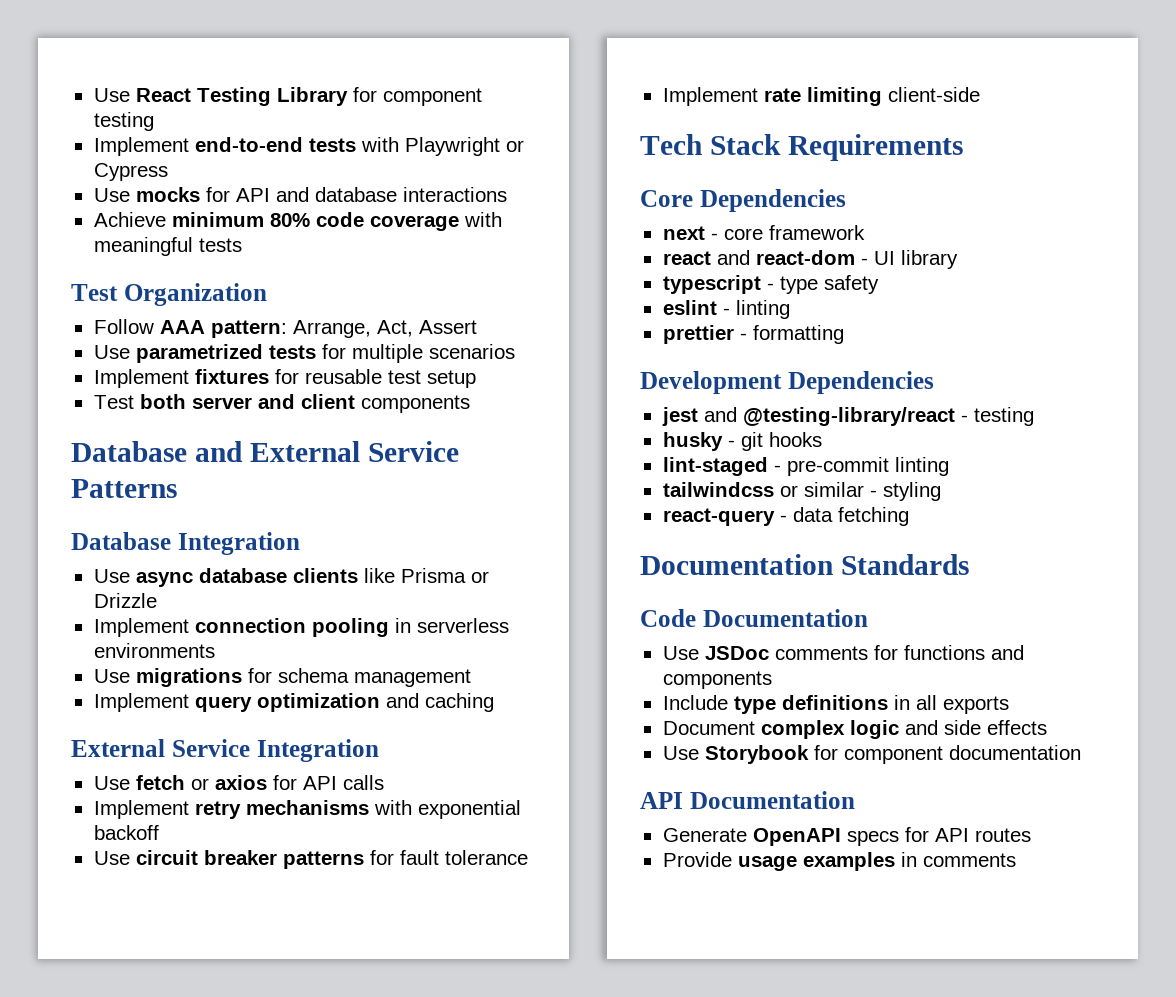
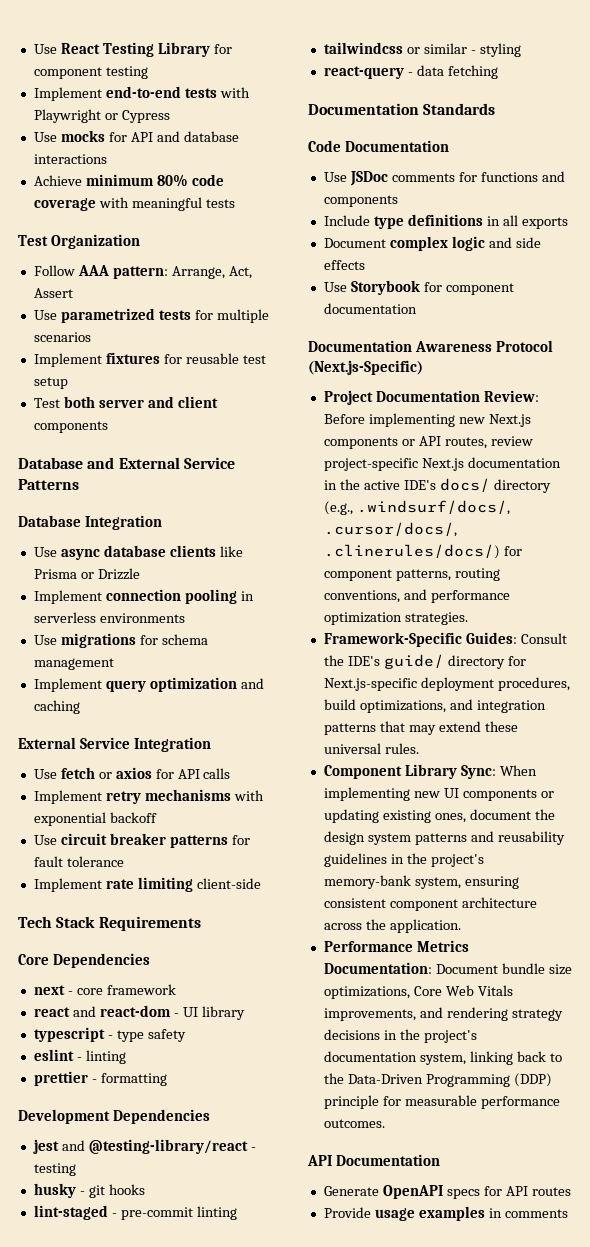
+ Documentation Awareness Protocol (Next.js-Specific)
+ Project Documentation Review: Before implementing new Next.js components or API routes, review project-specific Next.js documentation in the active IDE's docs/ directory (e.g., .windsurf/docs/, .cursor/docs/, .clinerules/docs/) for component patterns, routing conventions, and performance optimization strategies.
+ Framework-Specific Guides: Consult the IDE's guide/ directory for Next.js-specific deployment procedures, build optimizations, and integration patterns that may extend these universal rules.
+ Component Library Sync: When implementing new UI components or updating existing ones, document the design system patterns and reusability guidelines in the project's memory-bank system, ensuring consistent component architecture across the application.
+ Performance Metrics Documentation: Document bundle size optimizations, Core Web Vitals improvements, and rendering strategy decisions in the project's documentation system, linking back to the Data-Driven Programming (DDP) principle for measurable performance outcomes.

